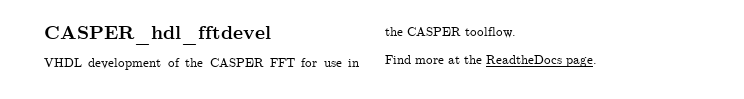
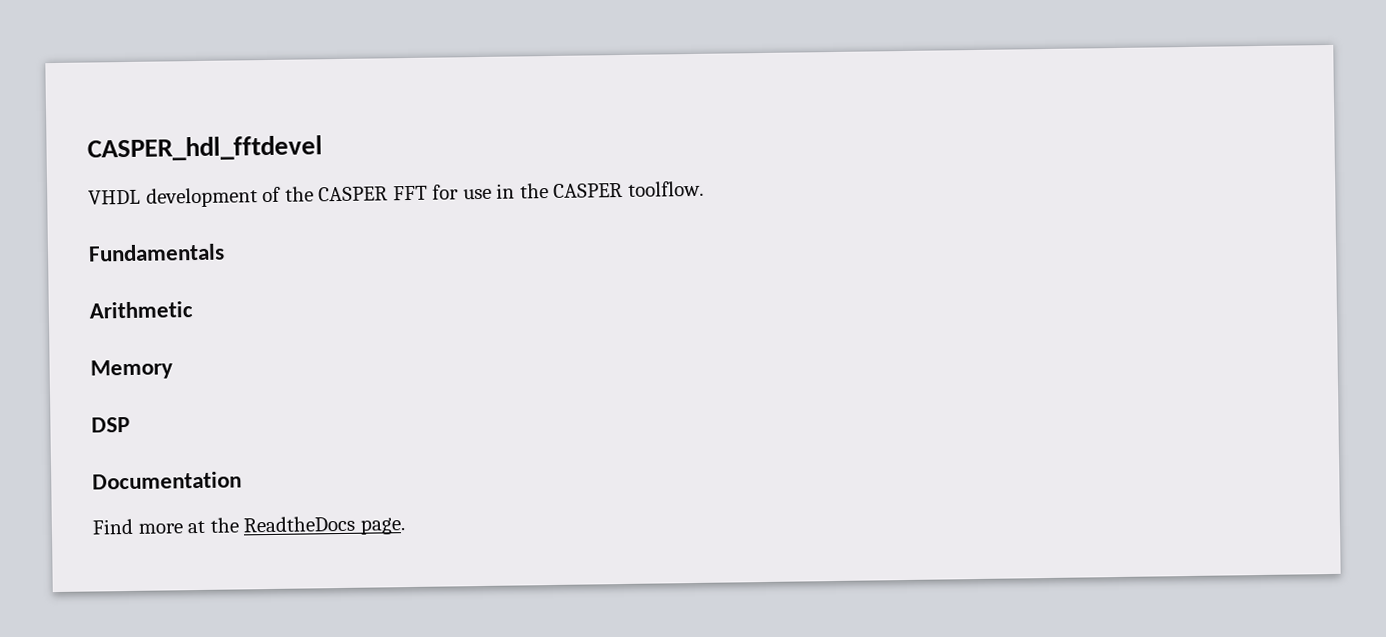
+ Fundamentals
+ Arithmetic
+ Memory
+ DSP
+ Documentation

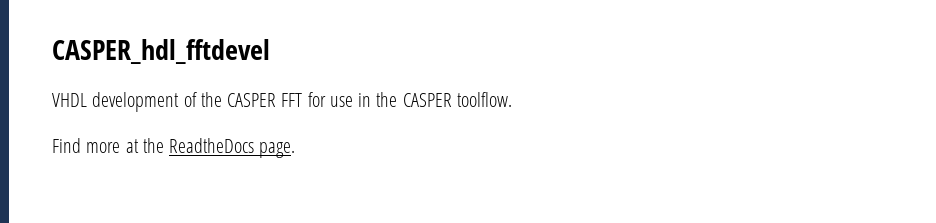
- Fundamentals
- Arithmetic
- Memory
- DSP
- Documentation

